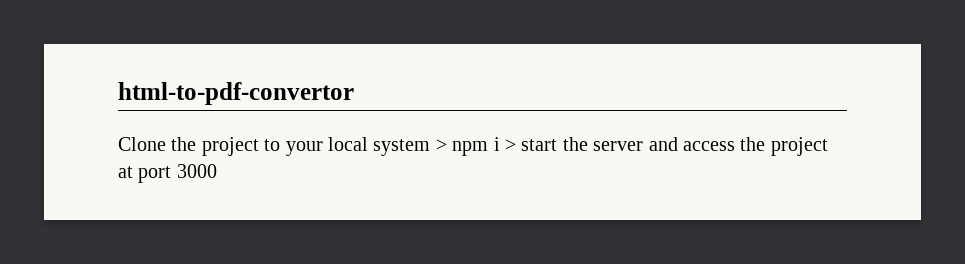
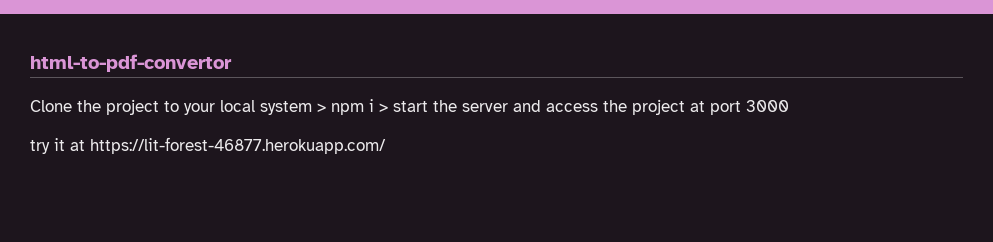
+ try it at https://lit-forest-46877.herokuapp.com/

